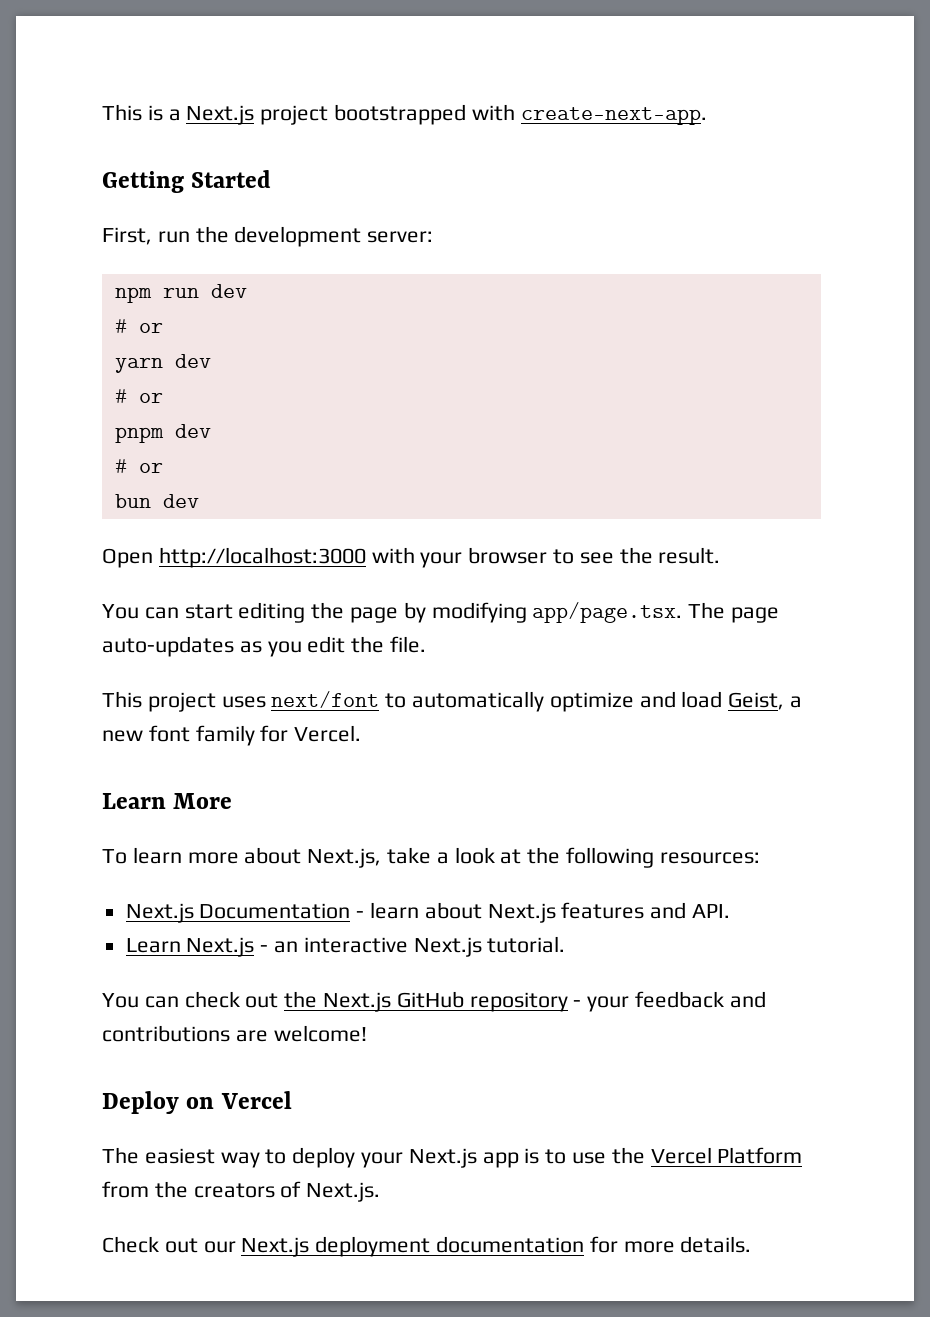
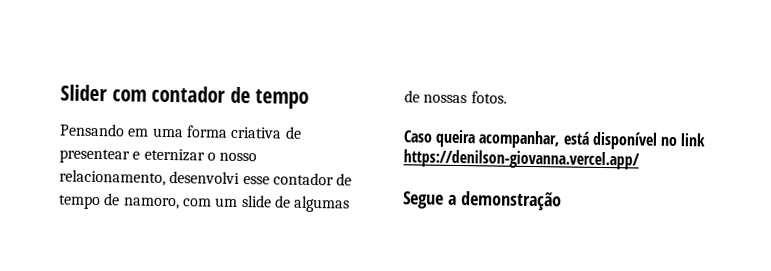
- This is a Next.js project bootstrapped with create-next-app.
- Getting Started
- First, run the development server:
- npm run dev
- # or
- yarn dev
- # or
- pnpm dev
- # or
- bun dev
- Open http://localhost:3000 with your browser to see the result.
- You can start editing the page by modifying app/page.tsx. The page auto-updates as you edit the file.
- This project uses next/font to automatically optimize and load Geist, a new font family for Vercel.
- Learn More
- To learn more about Next.js, take a look at the following resources:
- Next.js Documentation - learn about Next.js features and API.
- Learn Next.js - an interactive Next.js tutorial.
- You can check out the Next.js GitHub repository - your feedback and contributions are welcome!
- Deploy on Vercel
- The easiest way to deploy your Next.js app is to use the Vercel Platform from the creators of Next.js.
- Check out our Next.js deployment documentation for more details.
+ Slider com contador de tempo
+ Pensando em uma forma criativa de presentear e eternizar o nosso relacionamento, desenvolvi esse contador de tempo de namoro, com um slide de algumas de nossas fotos.
+ Caso queira acompanhar, está disponível no link https://denilson-giovanna.vercel.app/
+ Segue a demonstração

